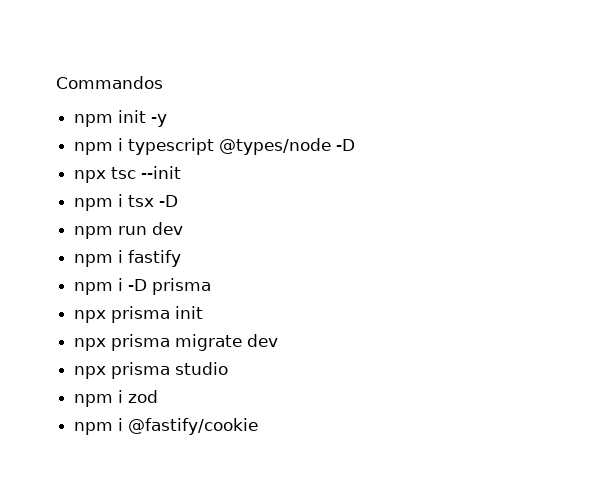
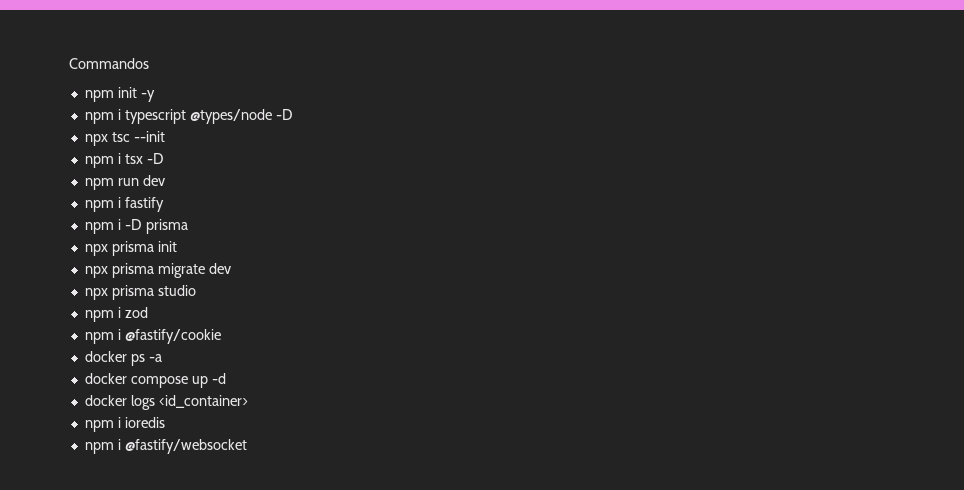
+ docker ps -a
+ docker compose up -d
+ docker logs <id_container>
+ npm i ioredis
+ npm i @fastify/websocket

